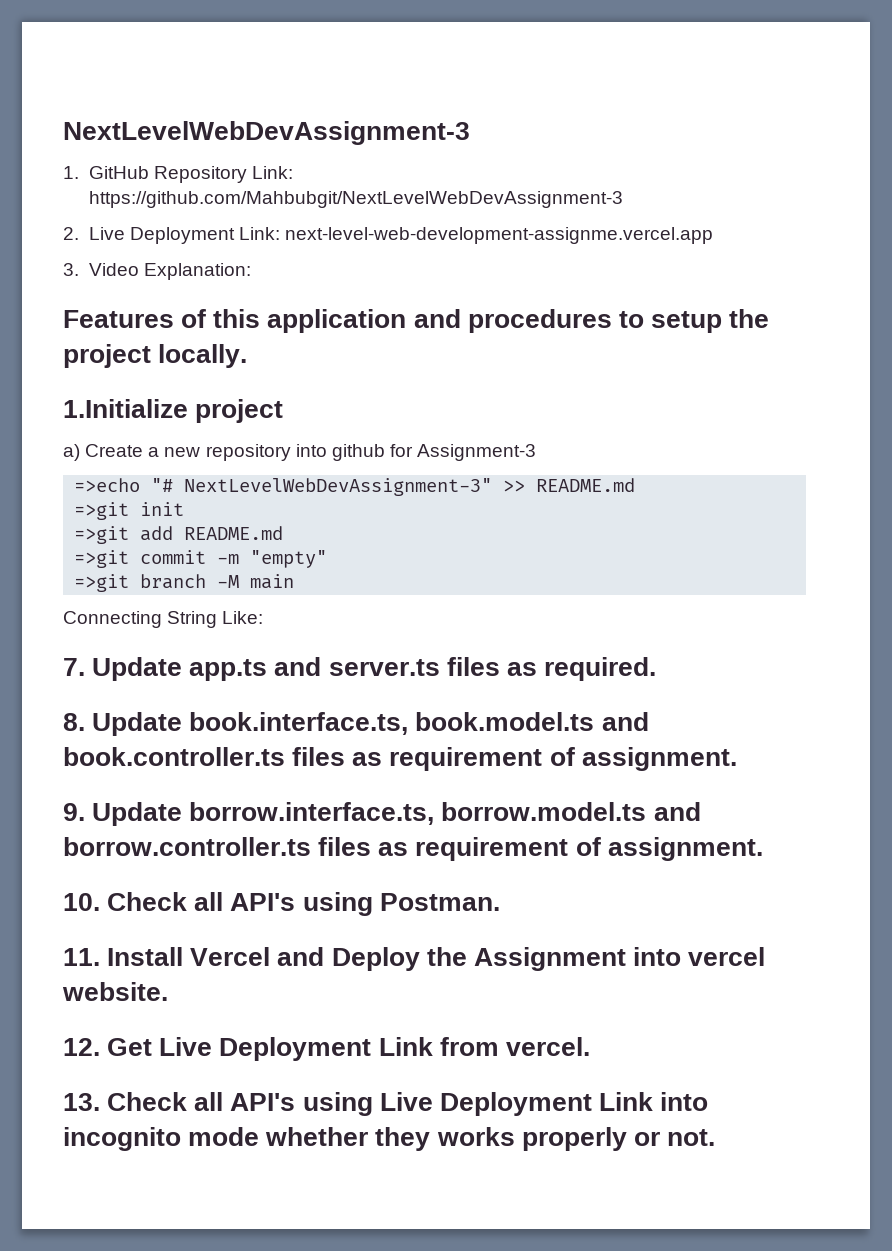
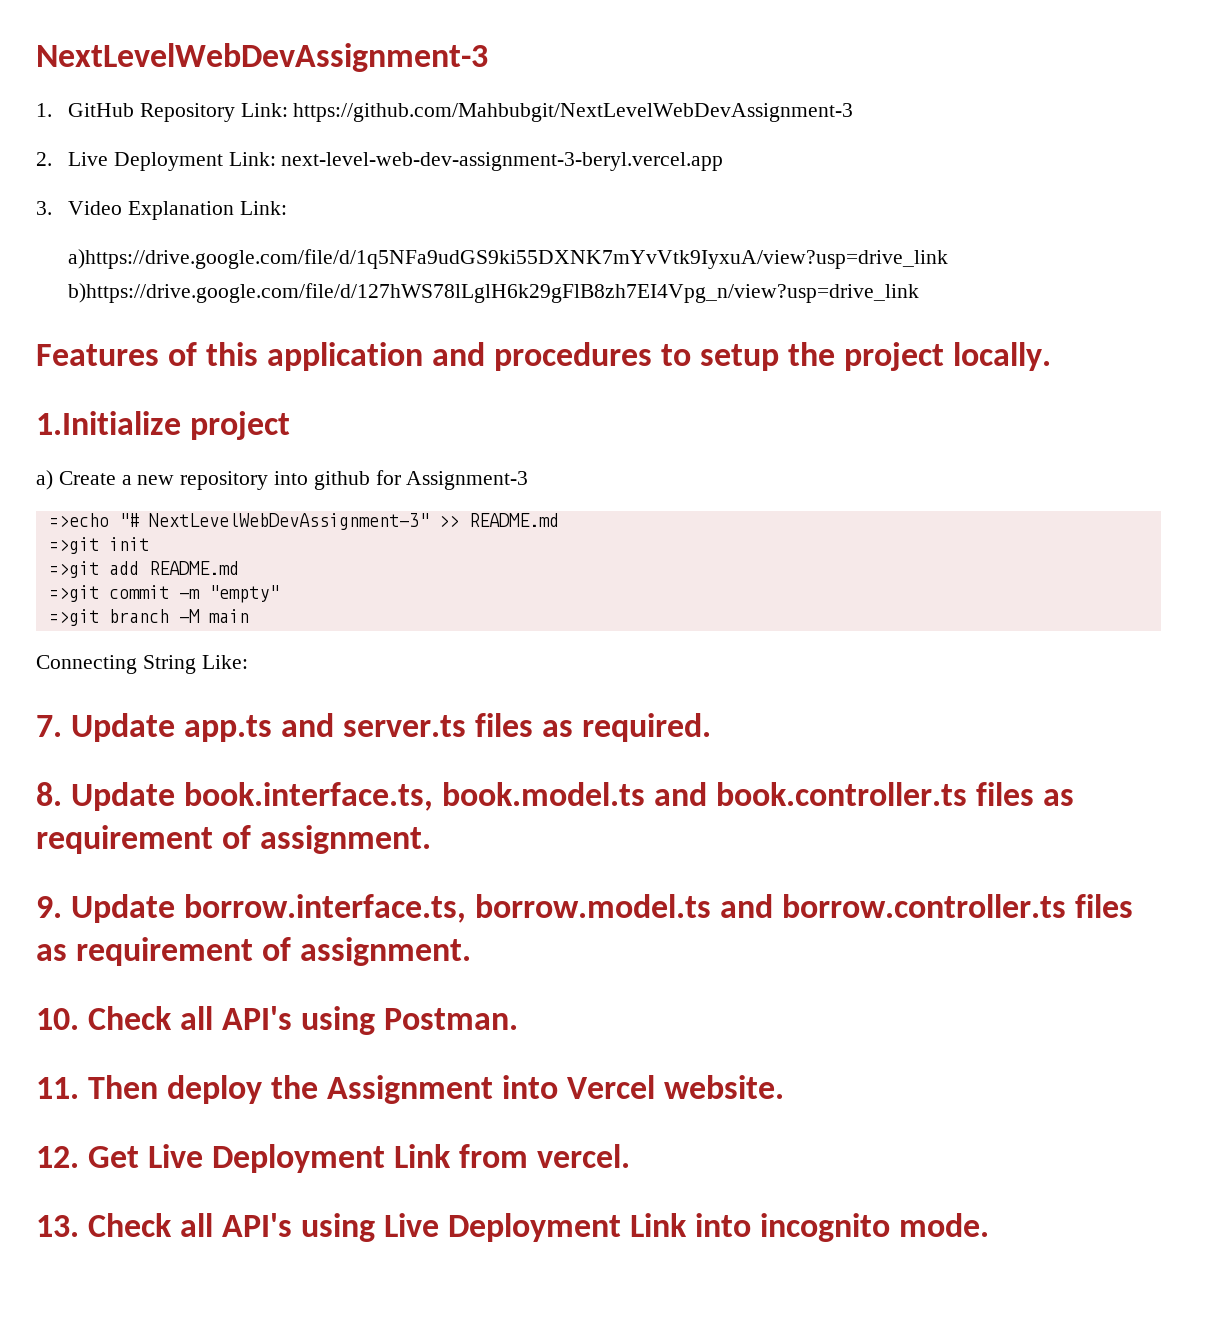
- 2. Live Deployment Link: next-level-web-development-assignme.vercel.app
+ 2. Live Deployment Link: next-level-web-dev-assignment-3-beryl.vercel.app
- 3. Video Explanation:
+ 3. Video Explanation Link:
+ a)https://drive.google.com/file/d/1q5NFa9udGS9ki55DXNK7mYvVtk9IyxuA/view?usp=drive_link b)https://drive.google.com/file/d/127hWS78lLglH6k29gFlB8zh7EI4Vpg_n/view?usp=drive_link
- 11. Install Vercel and Deploy the Assignment into vercel website.
+ 11. Then deploy the Assignment into Vercel website.
- 13. Check all API's using Live Deployment Link into incognito mode whether they works properly or not.
+ 13. Check all API's using Live Deployment Link into incognito mode.

